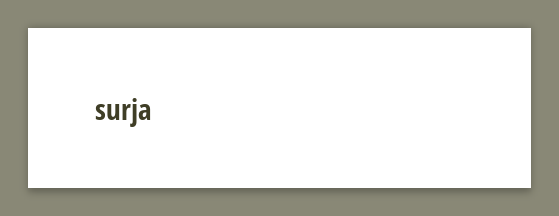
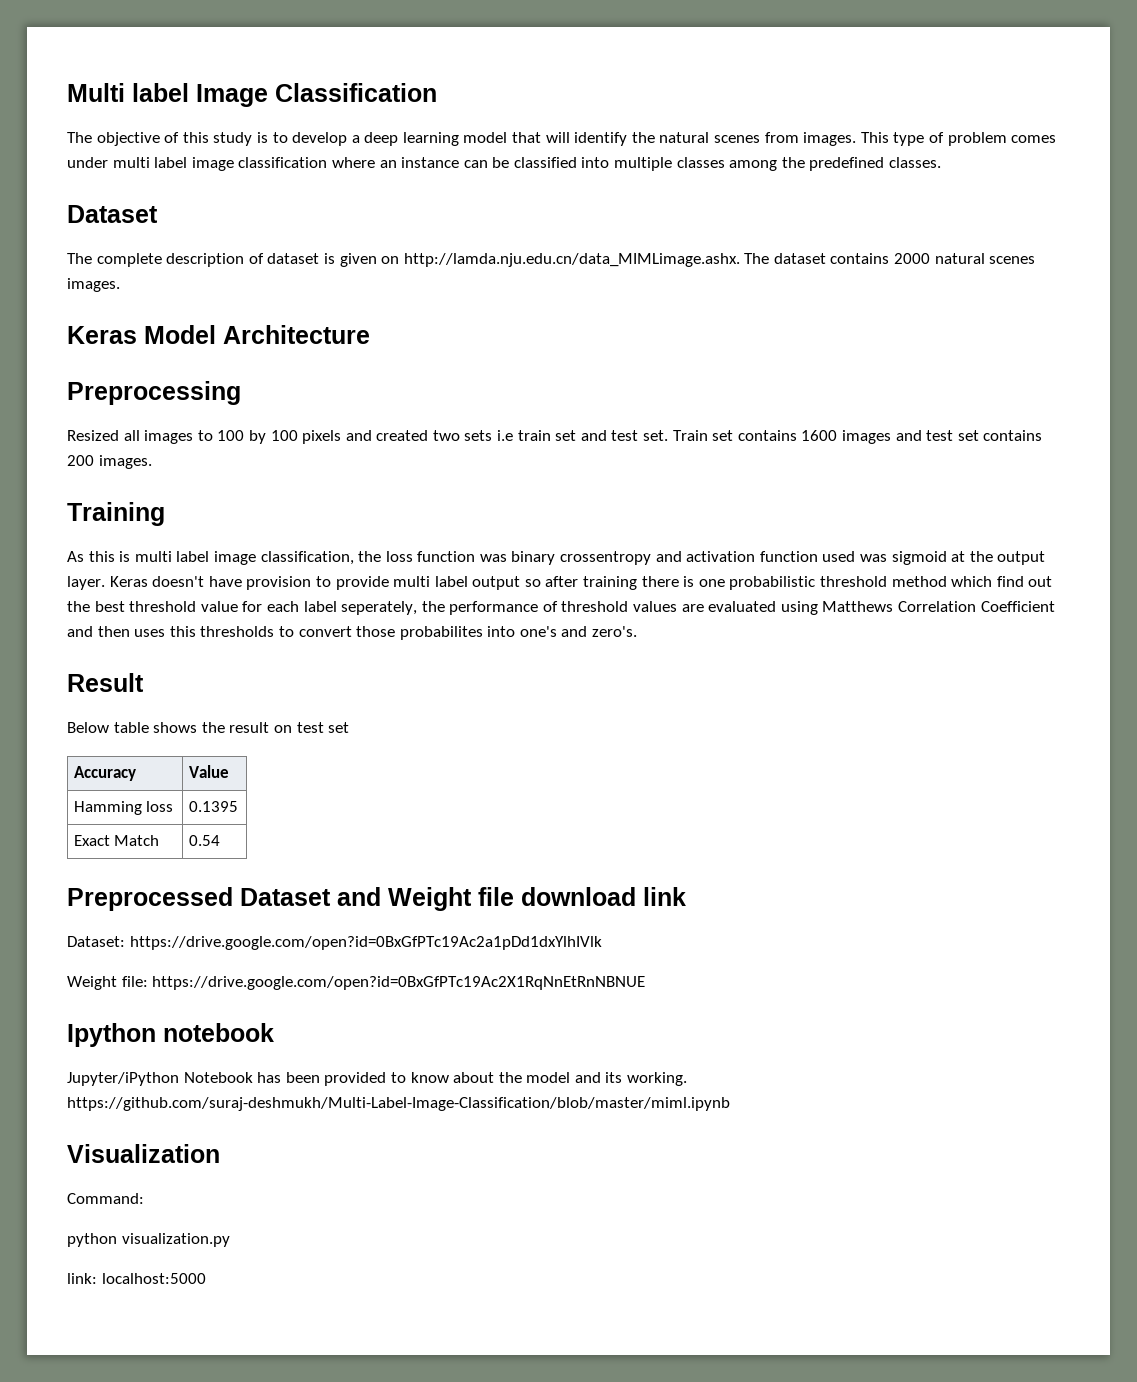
- surja
+ Multi label Image Classification
+ The objective of this study is to develop a deep learning model that will identify the natural scenes from images. This type of problem comes under multi label image classification where an instance can be classified into multiple classes among the predefined classes.
+ Dataset
+ The complete description of dataset is given on http://lamda.nju.edu.cn/data_MIMLimage.ashx. The dataset contains 2000 natural scenes images.
+ Keras Model Architecture
+ Preprocessing
+ Resized all images to 100 by 100 pixels and created two sets i.e train set and test set. Train set contains 1600 images and test set contains 200 images.
+ Training
+ As this is multi label image classification, the loss function was binary crossentropy and activation function used was sigmoid at the output layer. Keras doesn't have provision to provide multi label output so after training there is one probabilistic threshold method which find out the best threshold value for each label seperately, the performance of threshold values are evaluated using Matthews Correlation Coefficient and then uses this thresholds to convert those probabilites into one's and zero's.
+ Result
+ Below table shows the result on test set
+ Accuracy | Value
+ Hamming loss | 0.1395
+ Exact Match | 0.54
+ Preprocessed Dataset and Weight file download link
+ Dataset: https://drive.google.com/open?id=0BxGfPTc19Ac2a1pDd1dxYlhIVlk
+ Weight file: https://drive.google.com/open?id=0BxGfPTc19Ac2X1RqNnEtRnNBNUE
+ Ipython notebook
+ Jupyter/iPython Notebook has been provided to know about the model and its working. https://github.com/suraj-deshmukh/Multi-Label-Image-Classification/blob/master/miml.ipynb
+ Visualization
+ Command:
+ python visualization.py
+ link: localhost:5000

